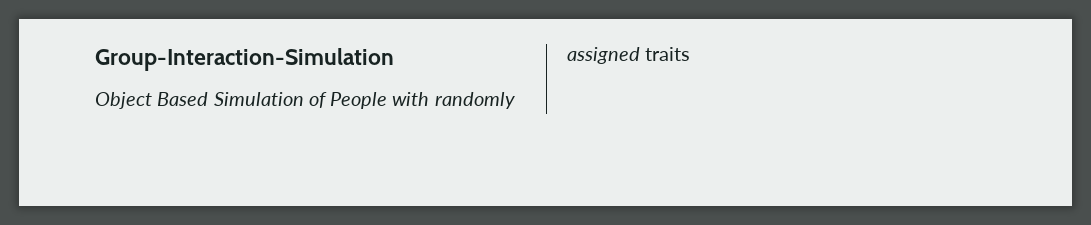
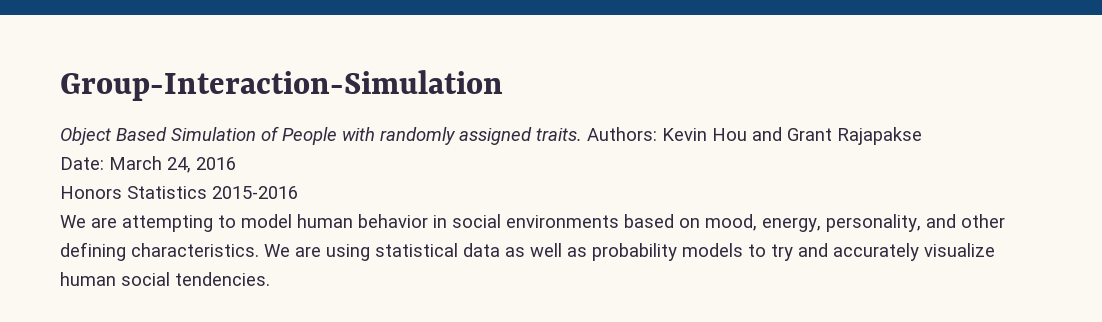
- Object Based Simulation of People with randomly assigned traits
+ Object Based Simulation of People with randomly assigned traits. Authors: Kevin Hou and Grant Rajapakse
+ Date: March 24, 2016
+ Honors Statistics 2015-2016
+ We are attempting to model human behavior in social environments based on mood, energy, personality, and other defining characteristics. We are using statistical data as well as probability models to try and accurately visualize human social tendencies.

